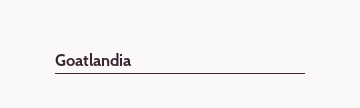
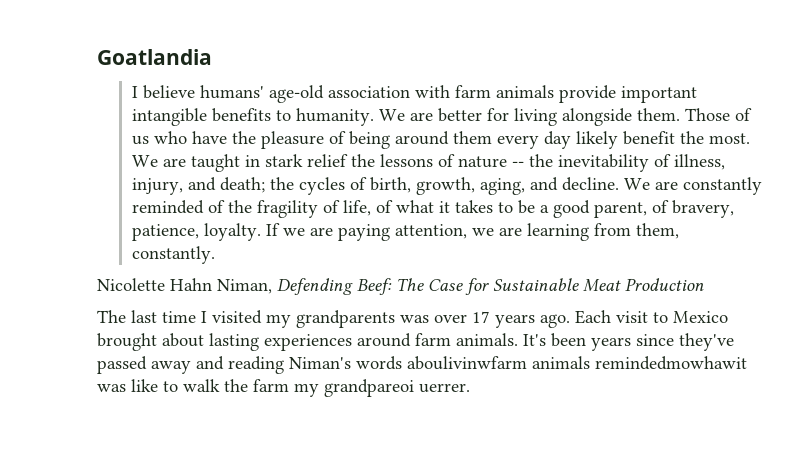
+ I believe humans' age-old association with farm animals provide important intangible benefits to humanity. We are better for living alongside them. Those of us who have the pleasure of being around them every day likely benefit the most. We are taught in stark relief the lessons of nature -- the inevitability of illness, injury, and death; the cycles of birth, growth, aging, and decline. We are constantly reminded of the fragility of life, of what it takes to be a good parent, of bravery, patience, loyalty. If we are paying attention, we are learning from them, constantly.
+ Nicolette Hahn Niman, Defending Beef: The Case for Sustainable Meat Production
+ The last time I visited my grandparents was over 17 years ago. Each visit to Mexico brought about lasting experiences around farm animals. It's been years since they've passed away and reading Niman's words aboulivinwfarm animals remindedmowhawit was like to walk the farm my grandpareoi uerrer.

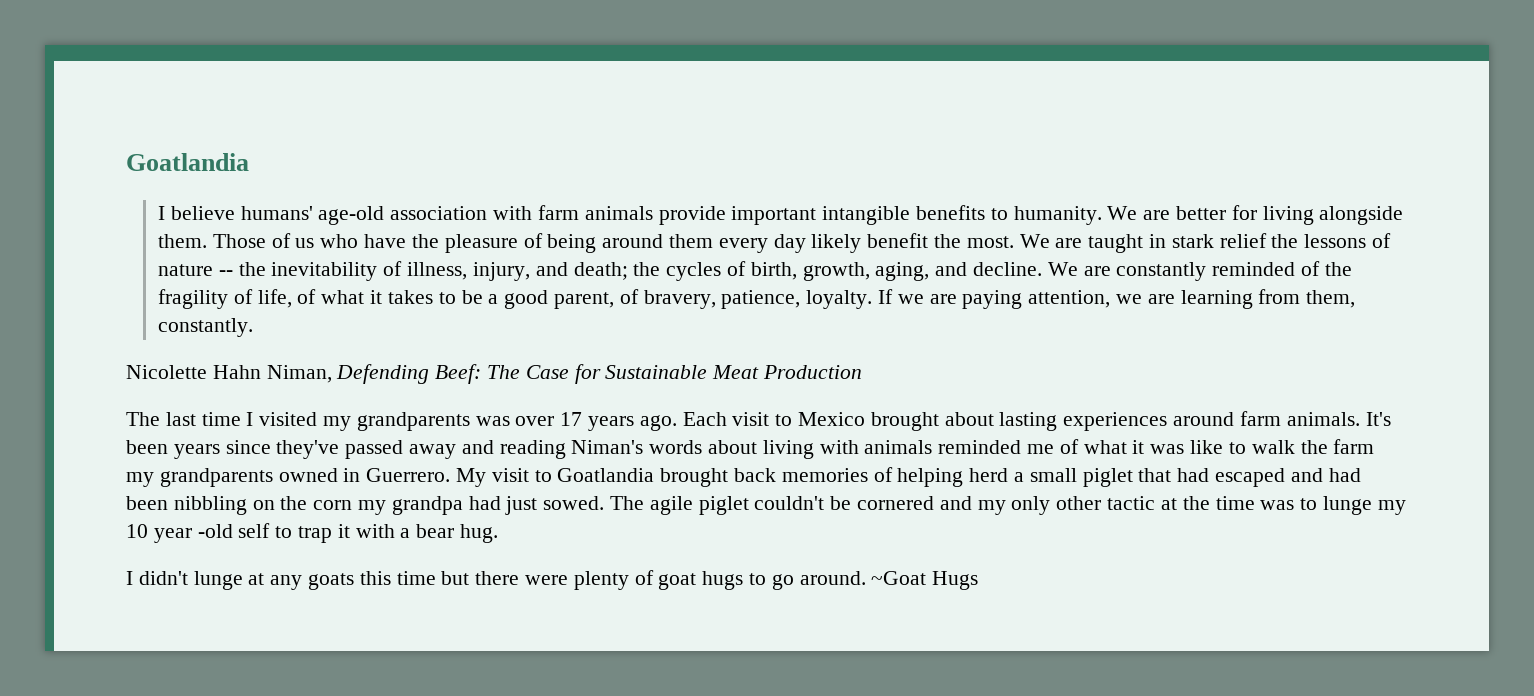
- It's been years since they've passed away and reading Niman's words aboulivinwfarm animals remindedmowhawit was like to walk the farm my grandpareoi uerrer.
+ It's been years since they've passed away and reading Niman's words about living with animals reminded me of what it was like to walk the farm my grandparents owned in Guerrero. My visit to Goatlandia brought back memories of helping herd a small piglet that had escaped and had been nibbling on the corn my grandpa had just sowed. The agile piglet couldn't be cornered and my only other tactic at the time was to lunge my 10 year -old self to trap it with a bear hug.
+ I didn't lunge at any goats this time but there were plenty of goat hugs to go around. ~Goat Hugs

